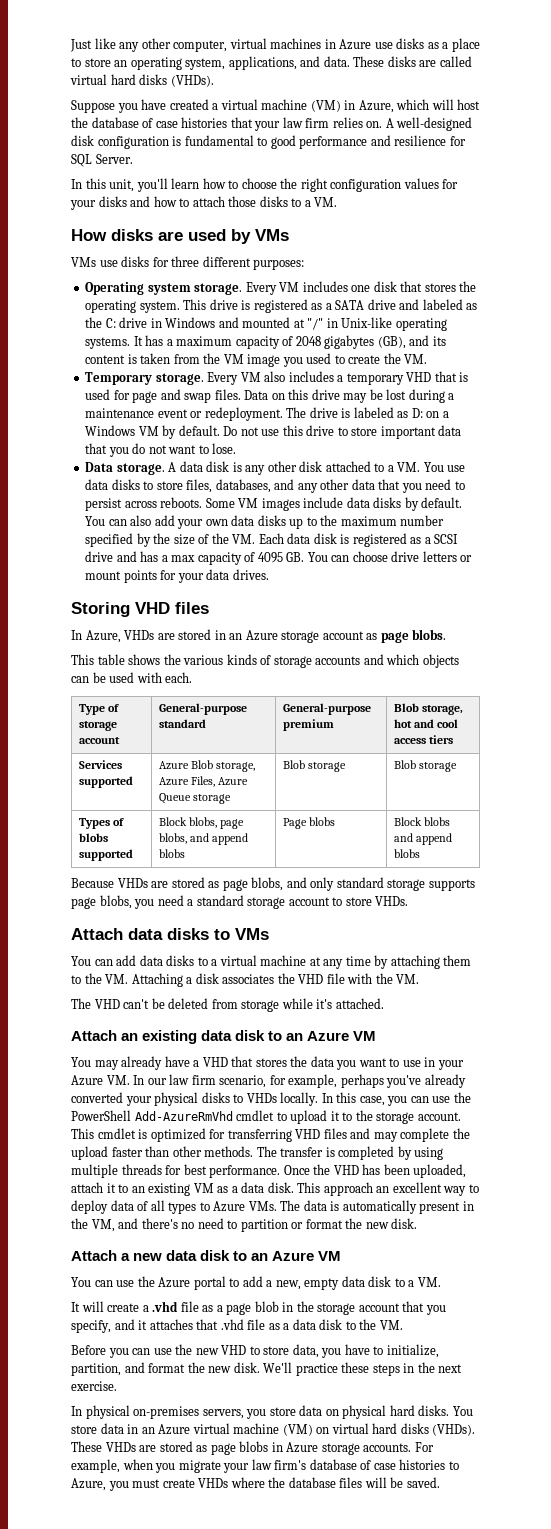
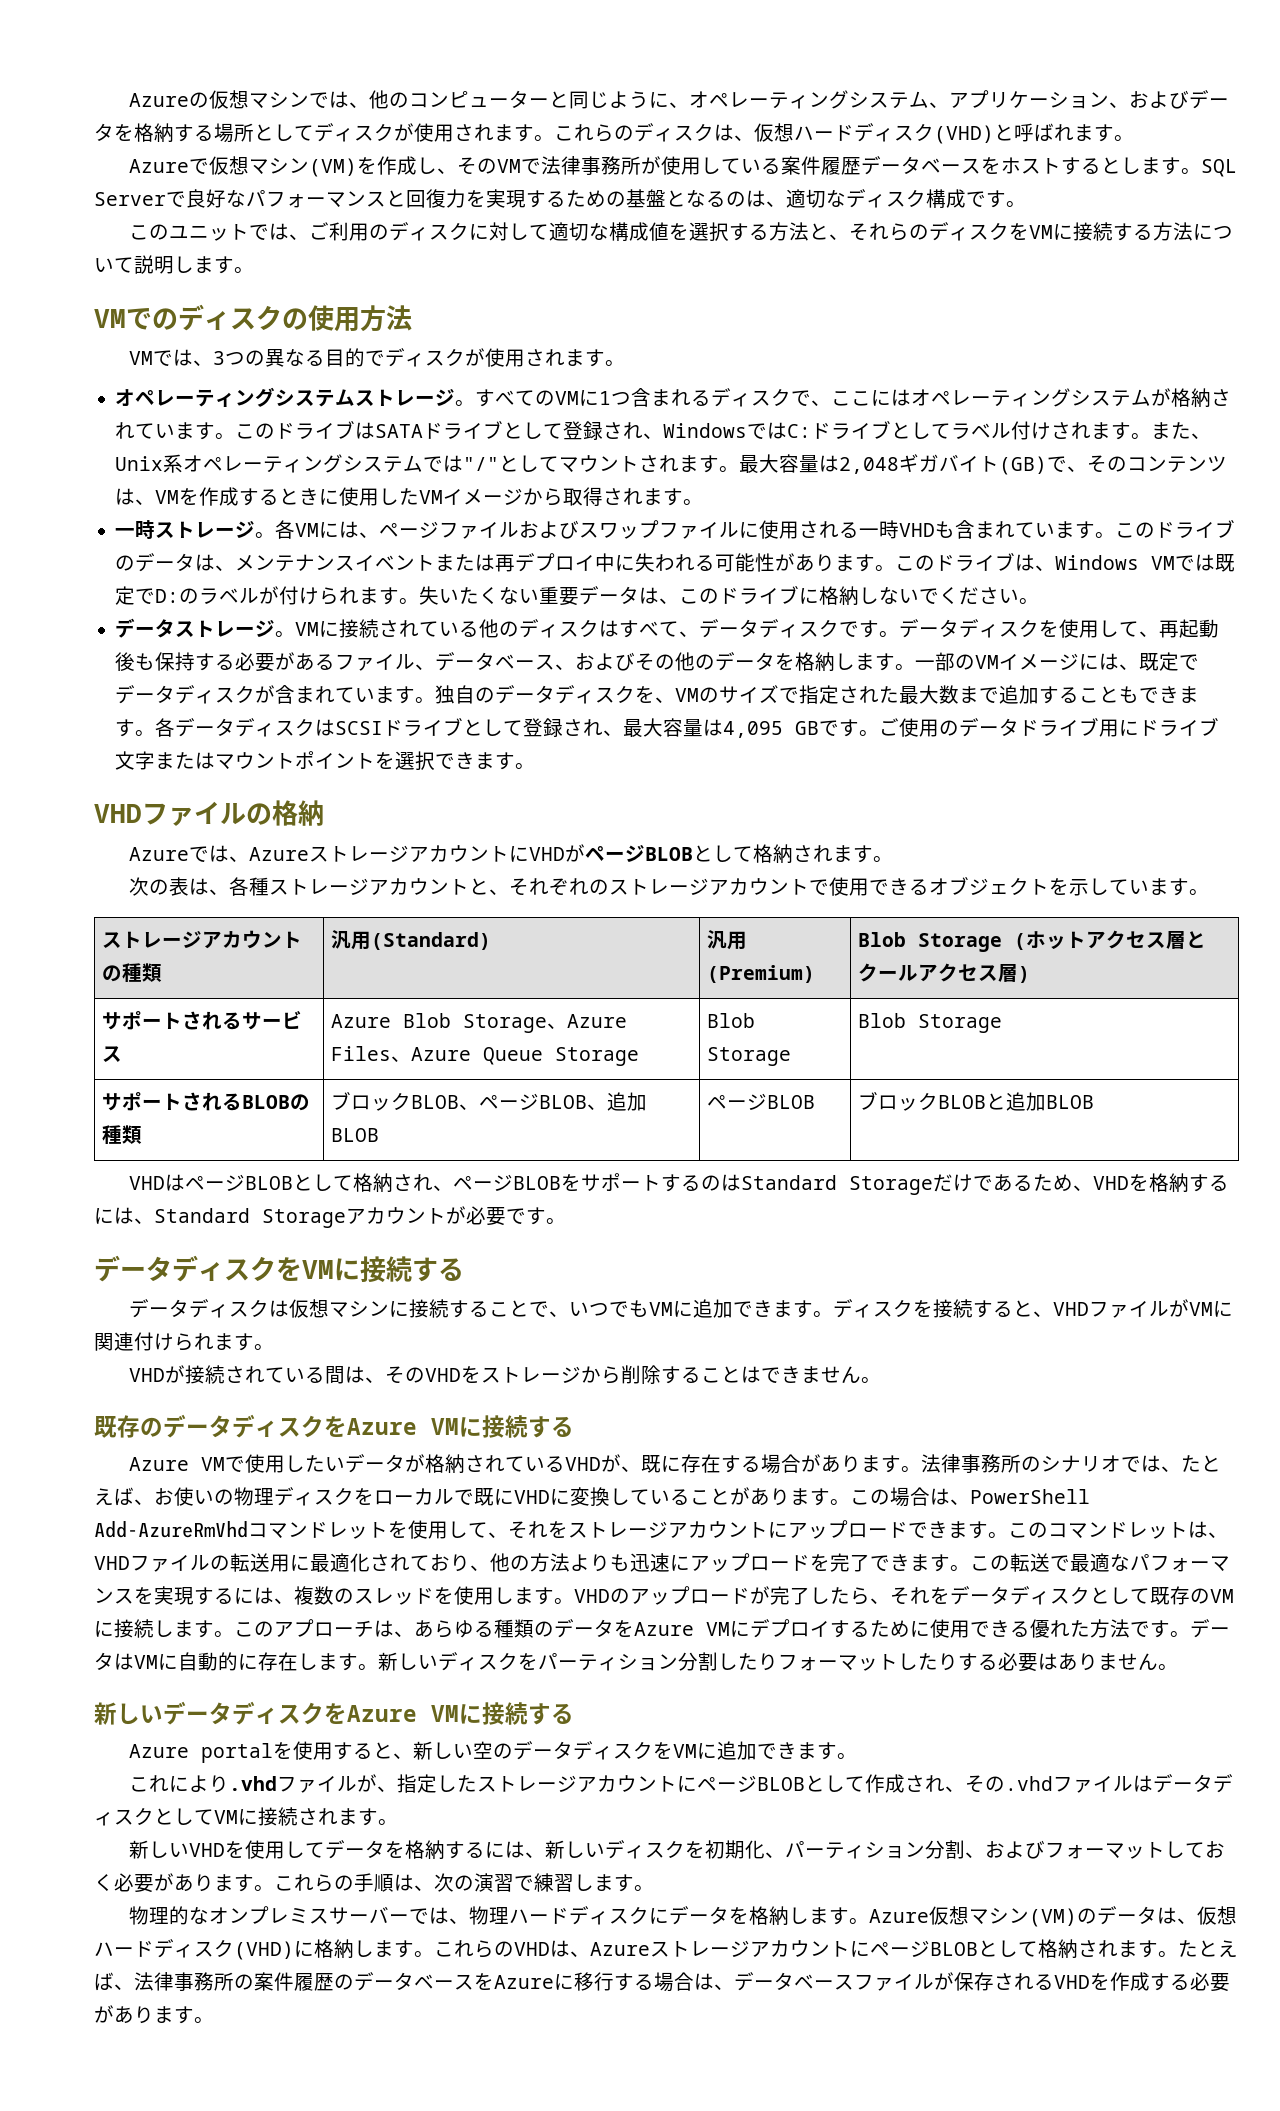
- Just like any other computer, virtual machines in Azure use disks as a place to store an operating system, applications, and data. These disks are called virtual hard disks (VHDs).
- Suppose you have created a virtual machine (VM) in Azure, which will host the database of case histories that your law firm relies on. A well-designed disk configuration is fundamental to good performance and resilience for SQL Server.
- In this unit, you'll learn how to choose the right configuration values for your disks and how to attach those disks to a VM.
- How disks are used by VMs
- VMs use disks for three different purposes:
- Operating system storage. Every VM includes one disk that stores the operating system. This drive is registered as a SATA drive and labeled as the C: drive in Windows and mounted at "/" in Unix-like operating systems. It has a maximum capacity of 2048 gigabytes (GB), and its content is taken from the VM image you used to create the VM.
- Temporary storage. Every VM also includes a temporary VHD that is used for page and swap files. Data on this drive may be lost during a maintenance event or redeployment. The drive is labeled as D: on a Windows VM by default. Do not use this drive to store important data that you do not want to lose.
- Data storage. A data disk is any other disk attached to a VM. You use data disks to store files, databases, and any other data that you need to persist across reboots. Some VM images include data disks by default. You can also add your own data disks up to the maximum number specified by the size of the VM. Each data disk is registered as a SCSI drive and has a max capacity of 4095 GB. You can choose drive letters or mount points for your data drives.
- Storing VHD files
- In Azure, VHDs are stored in an Azure storage account as page blobs.
- This table shows the various kinds of storage accounts and which objects can be used with each.
- Type of storage account | General-purpose standard | General-purpose premium | Blob storage, hot and cool access tiers
- Services supported | Azure Blob storage, Azure Files, Azure Queue storage | Blob storage | Blob storage
- Types of blobs supported | Block blobs, page blobs, and append blobs | Page blobs | Block blobs and append blobs
- Because VHDs are stored as page blobs, and only standard storage supports page blobs, you need a standard storage account to store VHDs.
- Attach data disks to VMs
- You can add data disks to a virtual machine at any time by attaching them to the VM. Attaching a disk associates the VHD file with the VM.
- The VHD can't be deleted from storage while it's attached.
- Attach an existing data disk to an Azure VM
- You may already have a VHD that stores the data you want to use in your Azure VM. In our law firm scenario, for example, perhaps you've already converted your physical disks to VHDs locally. In this case, you can use the PowerShell Add-AzureRmVhd cmdlet to upload it to the storage account. This cmdlet is optimized for transferring VHD files and may complete the upload faster than other methods. The transfer is completed by using multiple threads for best performance. Once the VHD has been uploaded, attach it to an existing VM as a data disk. This approach an excellent way to deploy data of all types to Azure VMs. The data is automatically present in the VM, and there's no need to partition or format the new disk.
- Attach a new data disk to an Azure VM
- You can use the Azure portal to add a new, empty data disk to a VM.
- It will create a .vhd file as a page blob in the storage account that you specify, and it attaches that .vhd file as a data disk to the VM.
- Before you can use the new VHD to store data, you have to initialize, partition, and format the new disk. We'll practice these steps in the next exercise.
- In physical on-premises servers, you store data on physical hard disks. You store data in an Azure virtual machine (VM) on virtual hard disks (VHDs). These VHDs are stored as page blobs in Azure storage accounts. For example, when you migrate your law firm's database of case histories to Azure, you must create VHDs where the database files will be saved.
+ Azureの仮想マシンでは、他のコンピューターと同じように、オペレーティングシステム、アプリケーション、およびデータを格納する場所としてディスクが使用されます。これらのディスクは、仮想ハードディスク(VHD)と呼ばれます。
+ Azureで仮想マシン(VM)を作成し、そのVMで法律事務所が使用している案件履歴データベースをホストするとします。SQL Serverで良好なパフォーマンスと回復力を実現するための基盤となるのは、適切なディスク構成です。
+ このユニットでは、ご利用のディスクに対して適切な構成値を選択する方法と、それらのディスクをVMに接続する方法について説明します。
+ VMでのディスクの使用方法
+ VMでは、3つの異なる目的でディスクが使用されます。
+ オペレーティングシステムストレージ。すべてのVMに1つ含まれるディスクで、ここにはオペレーティングシステムが格納されています。このドライブはSATAドライブとして登録され、WindowsではC:ドライブとしてラベル付けされます。また、Unix系オペレーティングシステムでは"/"としてマウントされます。最大容量は2,048ギガバイト(GB)で、そのコンテンツは、VMを作成するときに使用したVMイメージから取得されます。
+ 一時ストレージ。各VMには、ページファイルおよびスワップファイルに使用される一時VHDも含まれています。このドライブのデータは、メンテナンスイベントまたは再デプロイ中に失われる可能性があります。このドライブは、Windows VMでは既定でD:のラベルが付けられます。失いたくない重要データは、このドライブに格納しないでください。
+ データストレージ。VMに接続されている他のディスクはすべて、データディスクです。データディスクを使用して、再起動後も保持する必要があるファイル、データベース、およびその他のデータを格納します。一部のVMイメージには、既定でデータディスクが含まれています。独自のデータディスクを、VMのサイズで指定された最大数まで追加することもできます。各データディスクはSCSIドライブとして登録され、最大容量は4,095 GBです。ご使用のデータドライブ用にドライブ文字またはマウントポイントを選択できます。
+ VHDファイルの格納
+ Azureでは、AzureストレージアカウントにVHDがページBLOBとして格納されます。
+ 次の表は、各種ストレージアカウントと、それぞれのストレージアカウントで使用できるオブジェクトを示しています。
+ ストレージアカウントの種類 | 汎用(Standard) | 汎用(Premium) | Blob Storage (ホットアクセス層とクールアクセス層)
+ サポートされるサービス | Azure Blob Storage、Azure Files、Azure Queue Storage | Blob Storage | Blob Storage
+ サポートされるBLOBの種類 | ブロックBLOB、ページBLOB、追加BLOB | ページBLOB | ブロックBLOBと追加BLOB
+ VHDはページBLOBとして格納され、ページBLOBをサポートするのはStandard Storageだけであるため、VHDを格納するには、Standard Storageアカウントが必要です。
+ データディスクをVMに接続する
+ データディスクは仮想マシンに接続することで、いつでもVMに追加できます。ディスクを接続すると、VHDファイルがVMに関連付けられます。
+ VHDが接続されている間は、そのVHDをストレージから削除することはできません。
+ 既存のデータディスクをAzure VMに接続する
+ Azure VMで使用したいデータが格納されているVHDが、既に存在する場合があります。法律事務所のシナリオでは、たとえば、お使いの物理ディスクをローカルで既にVHDに変換していることがあります。この場合は、PowerShell Add-AzureRmVhdコマンドレットを使用して、それをストレージアカウントにアップロードできます。このコマンドレットは、VHDファイルの転送用に最適化されており、他の方法よりも迅速にアップロードを完了できます。この転送で最適なパフォーマンスを実現するには、複数のスレッドを使用します。VHDのアップロードが完了したら、それをデータディスクとして既存のVMに接続します。このアプローチは、あらゆる種類のデータをAzure VMにデプロイするために使用できる優れた方法です。データはVMに自動的に存在します。新しいディスクをパーティション分割したりフォーマットしたりする必要はありません。
+ 新しいデータディスクをAzure VMに接続する
+ Azure portalを使用すると、新しい空のデータディスクをVMに追加できます。
+ これにより.vhdファイルが、指定したストレージアカウントにページBLOBとして作成され、その.vhdファイルはデータディスクとしてVMに接続されます。
+ 新しいVHDを使用してデータを格納するには、新しいディスクを初期化、パーティション分割、およびフォーマットしておく必要があります。これらの手順は、次の演習で練習します。
+ 物理的なオンプレミスサーバーでは、物理ハードディスクにデータを格納します。Azure仮想マシン(VM)のデータは、仮想ハードディスク(VHD)に格納します。これらのVHDは、AzureストレージアカウントにページBLOBとして格納されます。たとえば、法律事務所の案件履歴のデータベースをAzureに移行する場合は、データベースファイルが保存されるVHDを作成する必要があります。

